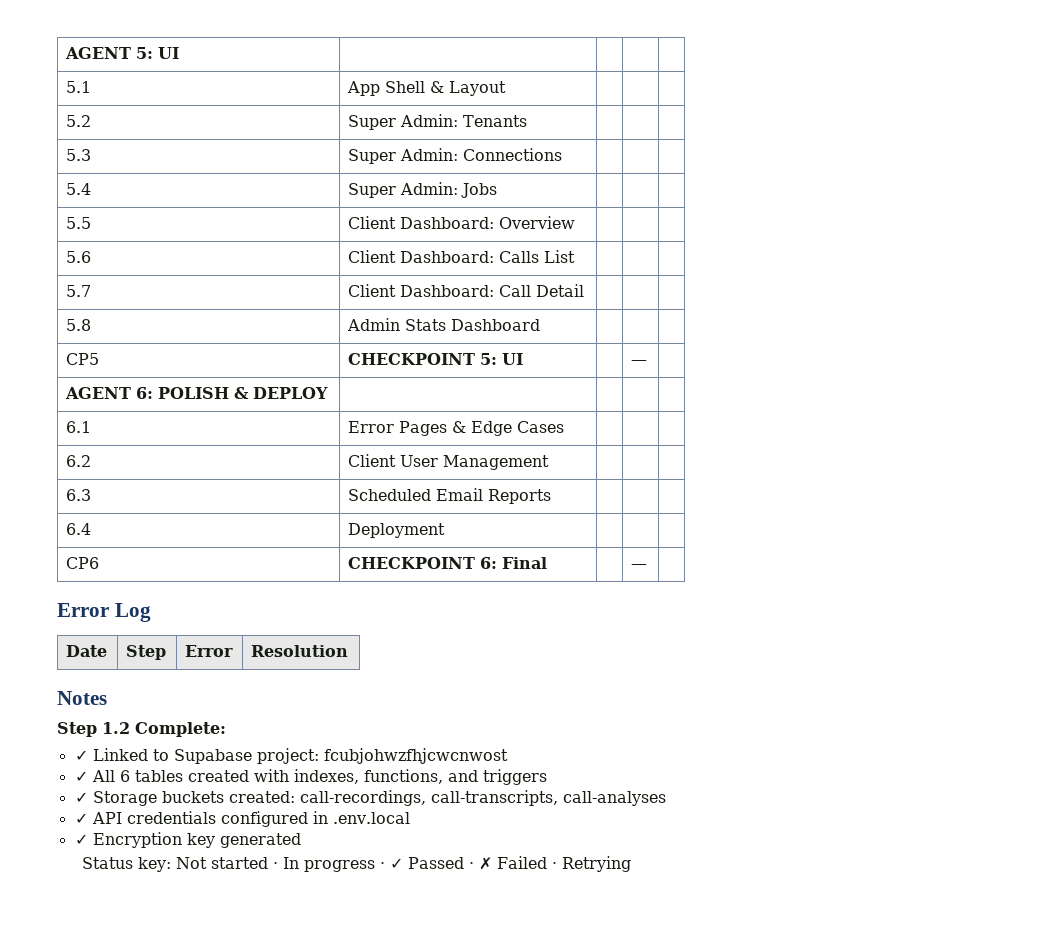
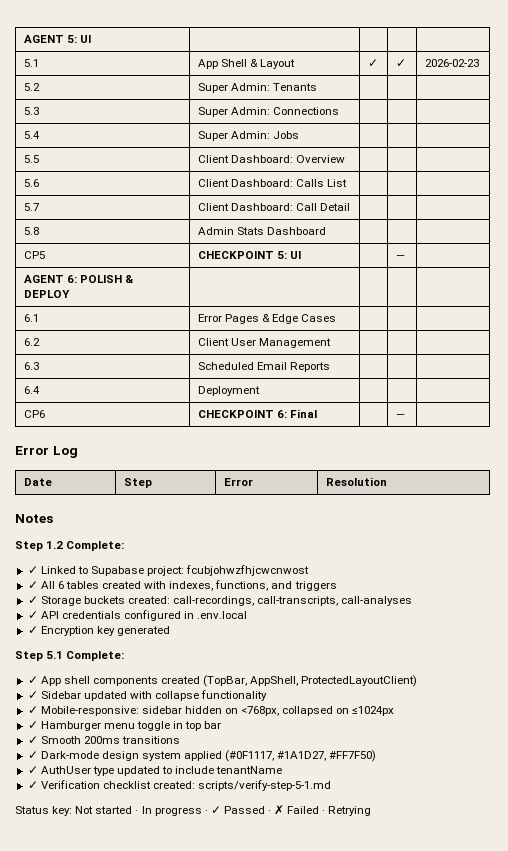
- 5.1 | App Shell & Layout | | |
+ 5.1 | App Shell & Layout | ✓ | ✓ | 2026-02-23
+ Step 5.1 Complete:
+ ✓ App shell components created (TopBar, AppShell, ProtectedLayoutClient)
+ ✓ Sidebar updated with collapse functionality
+ ✓ Mobile-responsive: sidebar hidden on <768px, collapsed on ≤1024px
+ ✓ Hamburger menu toggle in top bar
+ ✓ Smooth 200ms transitions
+ ✓ Dark-mode design system applied (#0F1117, #1A1D27, #FF7F50)
+ ✓ AuthUser type updated to include tenantName
+ ✓ Verification checklist created: scripts/verify-step-5-1.md

